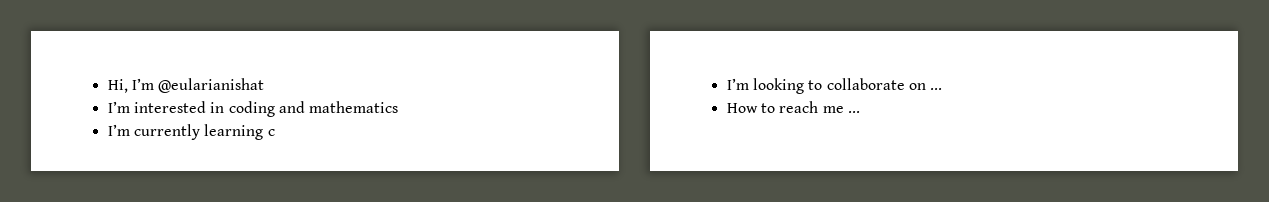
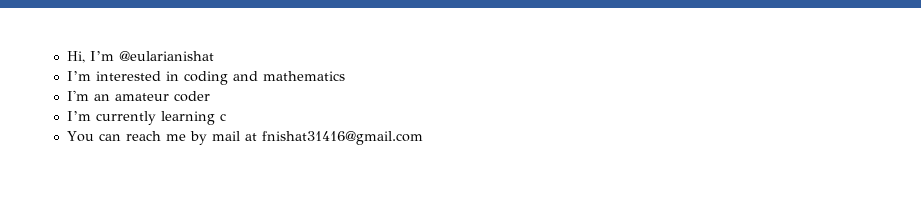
+ I'm an amateur coder
- I’m looking to collaborate on ...
- How to reach me ...
+ You can reach me by mail at fnishat31416@gmail.com

